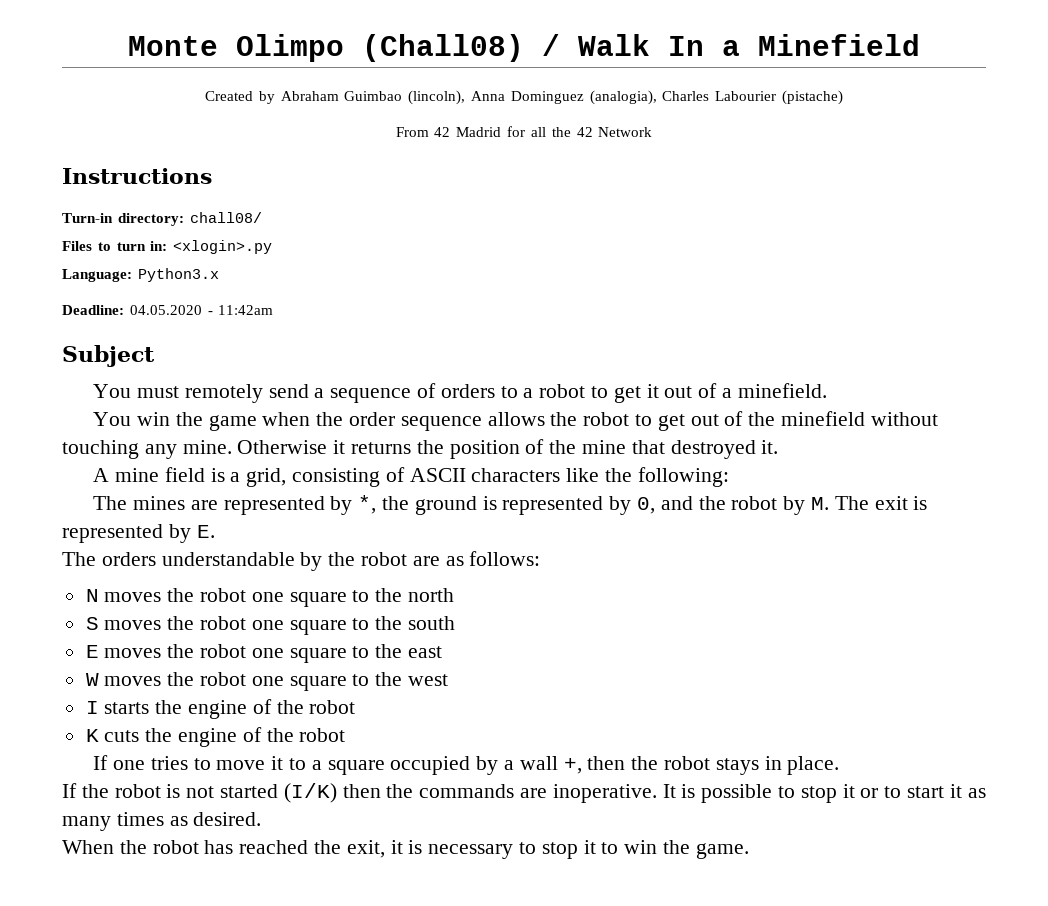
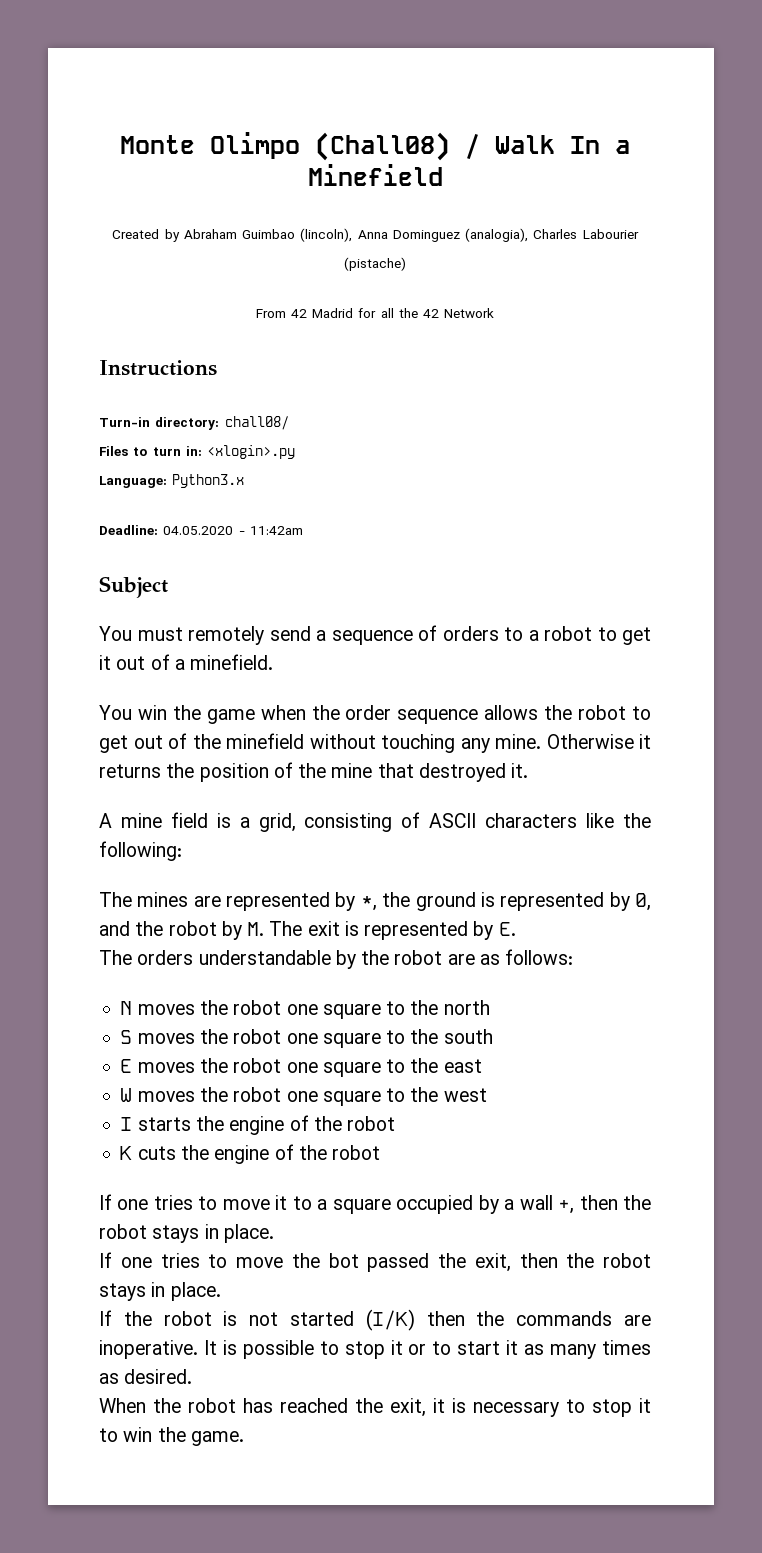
+ If one tries to move the bot passed the exit, then the robot stays in place.

